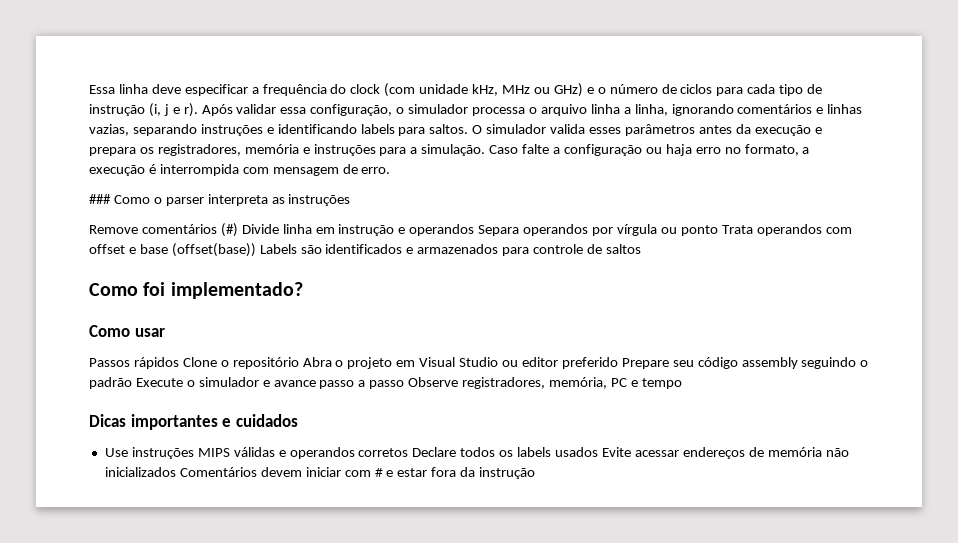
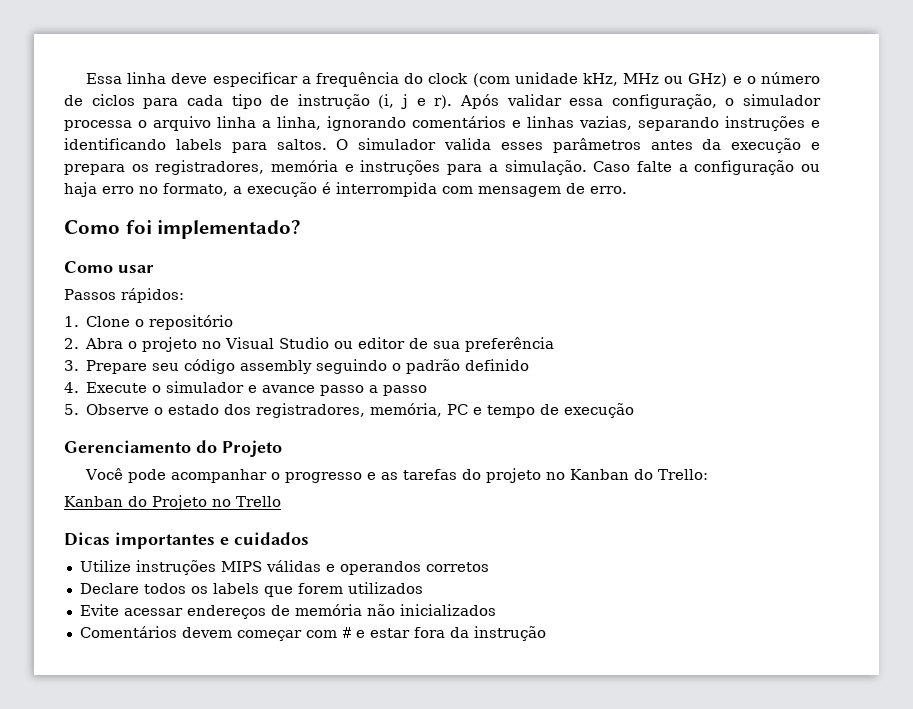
- ### Como o parser interpreta as instruções
- Remove comentários (#) Divide linha em instrução e operandos Separa operandos por vírgula ou ponto Trata operandos com offset e base (offset(base)) Labels são identificados e armazenados para controle de saltos
- Passos rápidos Clone o repositório Abra o projeto em Visual Studio ou editor preferido Prepare seu código assembly seguindo o padrão Execute o simulador e avance passo a passo Observe registradores, memória, PC e tempo
+ Passos rápidos:
+ 1. Clone o repositório
+ 2. Abra o projeto no Visual Studio ou editor de sua preferência
+ 3. Prepare seu código assembly seguindo o padrão definido
+ 4. Execute o simulador e avance passo a passo
+ 5. Observe o estado dos registradores, memória, PC e tempo de execução
+ Gerenciamento do Projeto
+ Você pode acompanhar o progresso e as tarefas do projeto no Kanban do Trello:
+ Kanban do Projeto no Trello
- Use instruções MIPS válidas e operandos corretos Declare todos os labels usados Evite acessar endereços de memória não inicializados Comentários devem iniciar com # e estar fora da instrução
+ Utilize instruções MIPS válidas e operandos corretos
+ Declare todos os labels que forem utilizados
+ Evite acessar endereços de memória não inicializados
+ Comentários devem começar com # e estar fora da instrução

